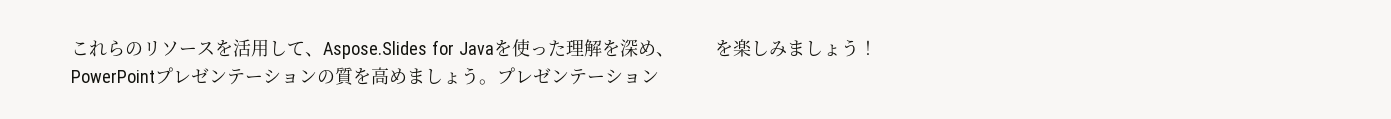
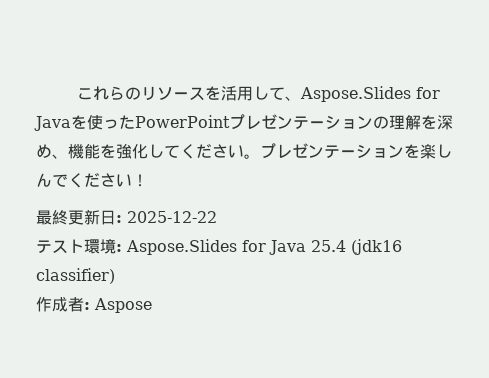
- これらのリソースを活用して、Aspose.Slides for Javaを使った理解を深め、PowerPointプレゼンテーションの質を高めましょう。
+ これらのリソースを活用して、Aspose.Slides for Javaを使ったPowerPointプレゼンテーションの理解を深め、機能を強化してください。
- プレゼンテーションを楽しみましょう！
+ プレゼンテーションを楽しんでください！
+ 最終更新日: 2025-12-22
+ テスト環境: Aspose.Slides for Java 25.4 (jdk16 classifier)
+ 作成者: Aspose

